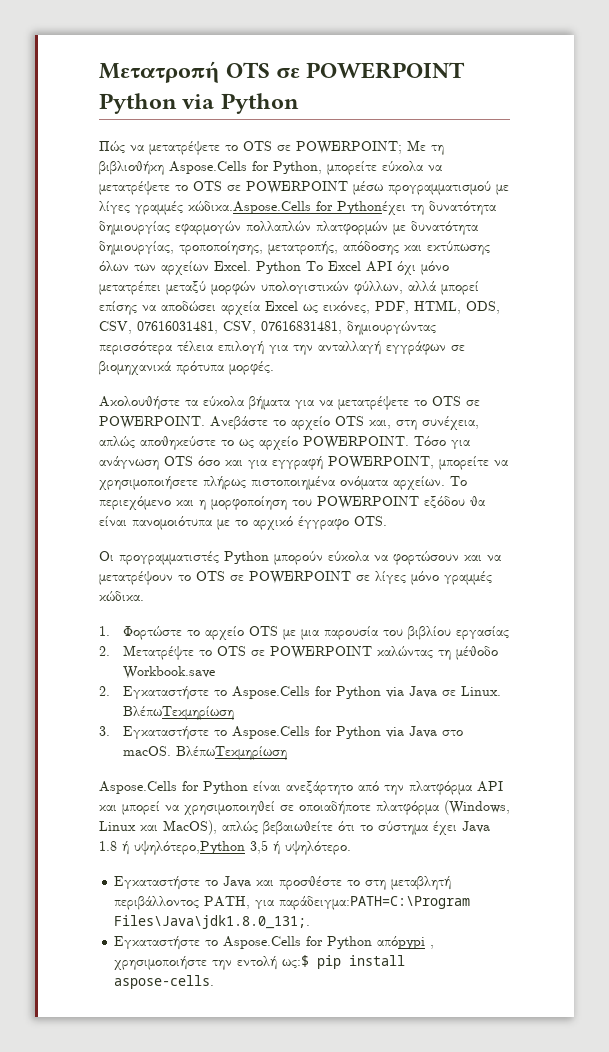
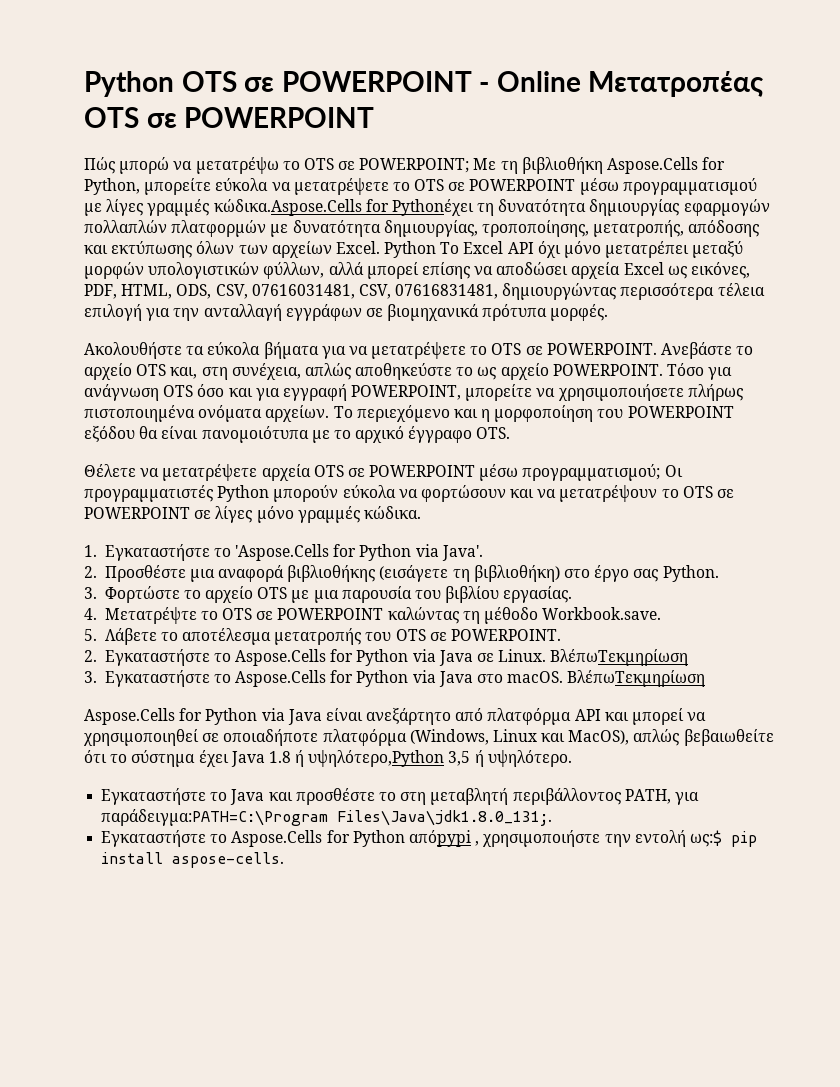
- Μετατροπή OTS σε POWERPOINT Python via Python
- Πώς να μετατρέψετε το OTS σε POWERPOINT; Με τη βιβλιοθήκη Aspose.Cells for Python, μπορείτε εύκολα να μετατρέψετε το OTS σε POWERPOINT μέσω προγραμματισμού με λίγες γραμμές κώδικα.Aspose.Cells for Pythonέχει τη δυνατότητα δημιουργίας εφαρμογών πολλαπλών πλατφορμών με δυνατότητα δημιουργίας, τροποποίησης, μετατροπής, απόδοσης και εκτύπωσης όλων των αρχείων Excel.
+ Python OTS σε POWERPOINT - Online Μετατροπέας OTS σε POWERPOINT
+ Πώς μπορώ να μετατρέψω το OTS σε POWERPOINT; Με τη βιβλιοθήκη Aspose.Cells for Python, μπορείτε εύκολα να μετατρέψετε το OTS σε POWERPOINT μέσω προγραμματισμού με λίγες γραμμές κώδικα.Aspose.Cells for Pythonέχει τη δυνατότητα δημιουργίας εφαρμογών πολλαπλών πλατφορμών με δυνατότητα δημιουργίας, τροποποίησης, μετατροπής, απόδοσης και εκτύπωσης όλων των αρχείων Excel.
- Οι προγραμματιστές Python μπορούν εύκολα να φορτώσουν και να μετατρέψουν το OTS σε POWERPOINT σε λίγες μόνο γραμμές κώδικα.
+ Θέλετε να μετατρέψετε αρχεία OTS σε POWERPOINT μέσω προγραμματισμού; Οι προγραμματιστές Python μπορούν εύκολα να φορτώσουν και να μετατρέψουν το OTS σε POWERPOINT σε λίγες μόνο γραμμές κώδικα.
- 1. Φορτώστε το αρχείο OTS με μια παρουσία του βιβλίου εργασίας
- 2. Μετατρέψτε το OTS σε POWERPOINT καλώντας τη μέθοδο Workbook.save
+ 1. Εγκαταστήστε το 'Aspose.Cells for Python via Java'.
+ 2. Προσθέστε μια αναφορά βιβλιοθήκης (εισάγετε τη βιβλιοθήκη) στο έργο σας Python.
+ 3. Φορτώστε το αρχείο OTS με μια παρουσία του βιβλίου εργασίας.
+ 4. Μετατρέψτε το OTS σε POWERPOINT καλώντας τη μέθοδο Workbook.save.
+ 5. Λάβετε το αποτέλεσμα μετατροπής του OTS σε POWERPOINT.
- Aspose.Cells for Python είναι ανεξάρτητο από την πλατφόρμα API και μπορεί να χρησιμοποιηθεί σε οποιαδήποτε πλατφόρμα (Windows, Linux και MacOS), απλώς βεβαιωθείτε ότι το σύστημα έχει Java 1.8 ή υψηλότερο,Python 3,5 ή υψηλότερο.
+ Aspose.Cells for Python via Java είναι ανεξάρτητο από πλατφόρμα API και μπορεί να χρησιμοποιηθεί σε οποιαδήποτε πλατφόρμα (Windows, Linux και MacOS), απλώς βεβαιωθείτε ότι το σύστημα έχει Java 1.8 ή υψηλότερο,Python 3,5 ή υψηλότερο.

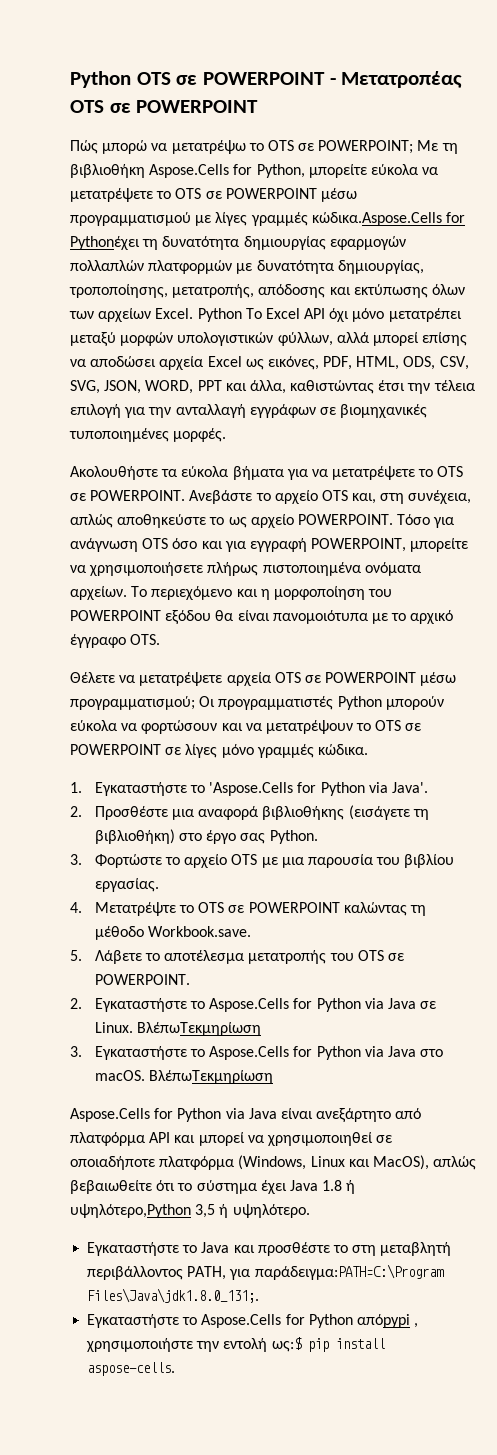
- Python OTS σε POWERPOINT - Online Μετατροπέας OTS σε POWERPOINT
+ Python OTS σε POWERPOINT - Μετατροπέας OTS σε POWERPOINT
- Python Το Excel API όχι μόνο μετατρέπει μεταξύ μορφών υπολογιστικών φύλλων, αλλά μπορεί επίσης να αποδώσει αρχεία Excel ως εικόνες, PDF, HTML, ODS, CSV, 07616031481, CSV, 07616831481, δημιουργώντας περισσότερα τέλεια επιλογή για την ανταλλαγή εγγράφων σε βιομηχανικά πρότυπα μορφές.
+ Python Το Excel API όχι μόνο μετατρέπει μεταξύ μορφών υπολογιστικών φύλλων, αλλά μπορεί επίσης να αποδώσει αρχεία Excel ως εικόνες, PDF, HTML, ODS, CSV, SVG, JSON, WORD, PPT και άλλα, καθιστώντας έτσι την τέλεια επιλογή για την ανταλλαγή εγγράφων σε βιομηχανικές τυποποιημένες μορφές.

